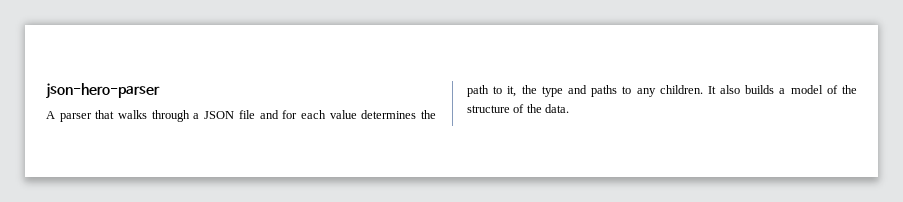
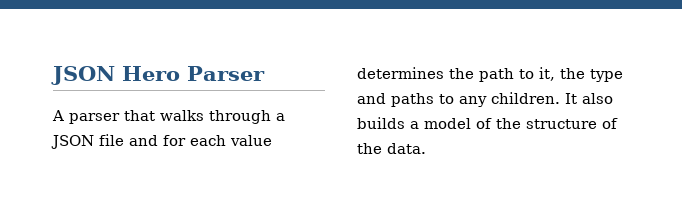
- json-hero-parser
+ JSON Hero Parser

